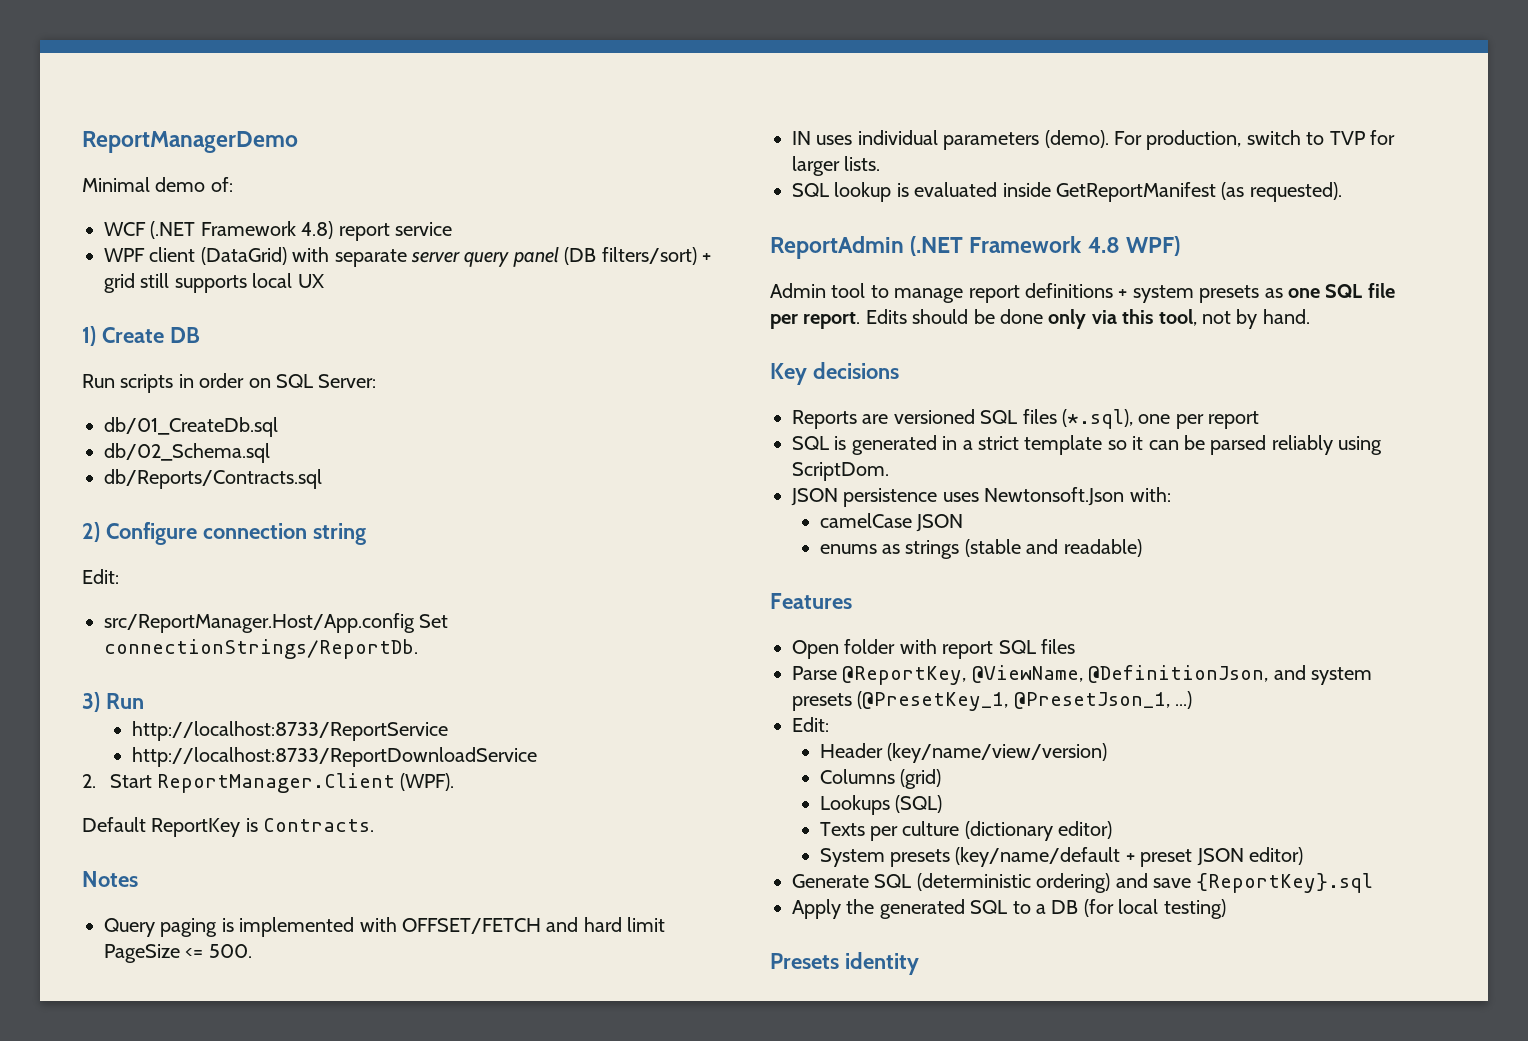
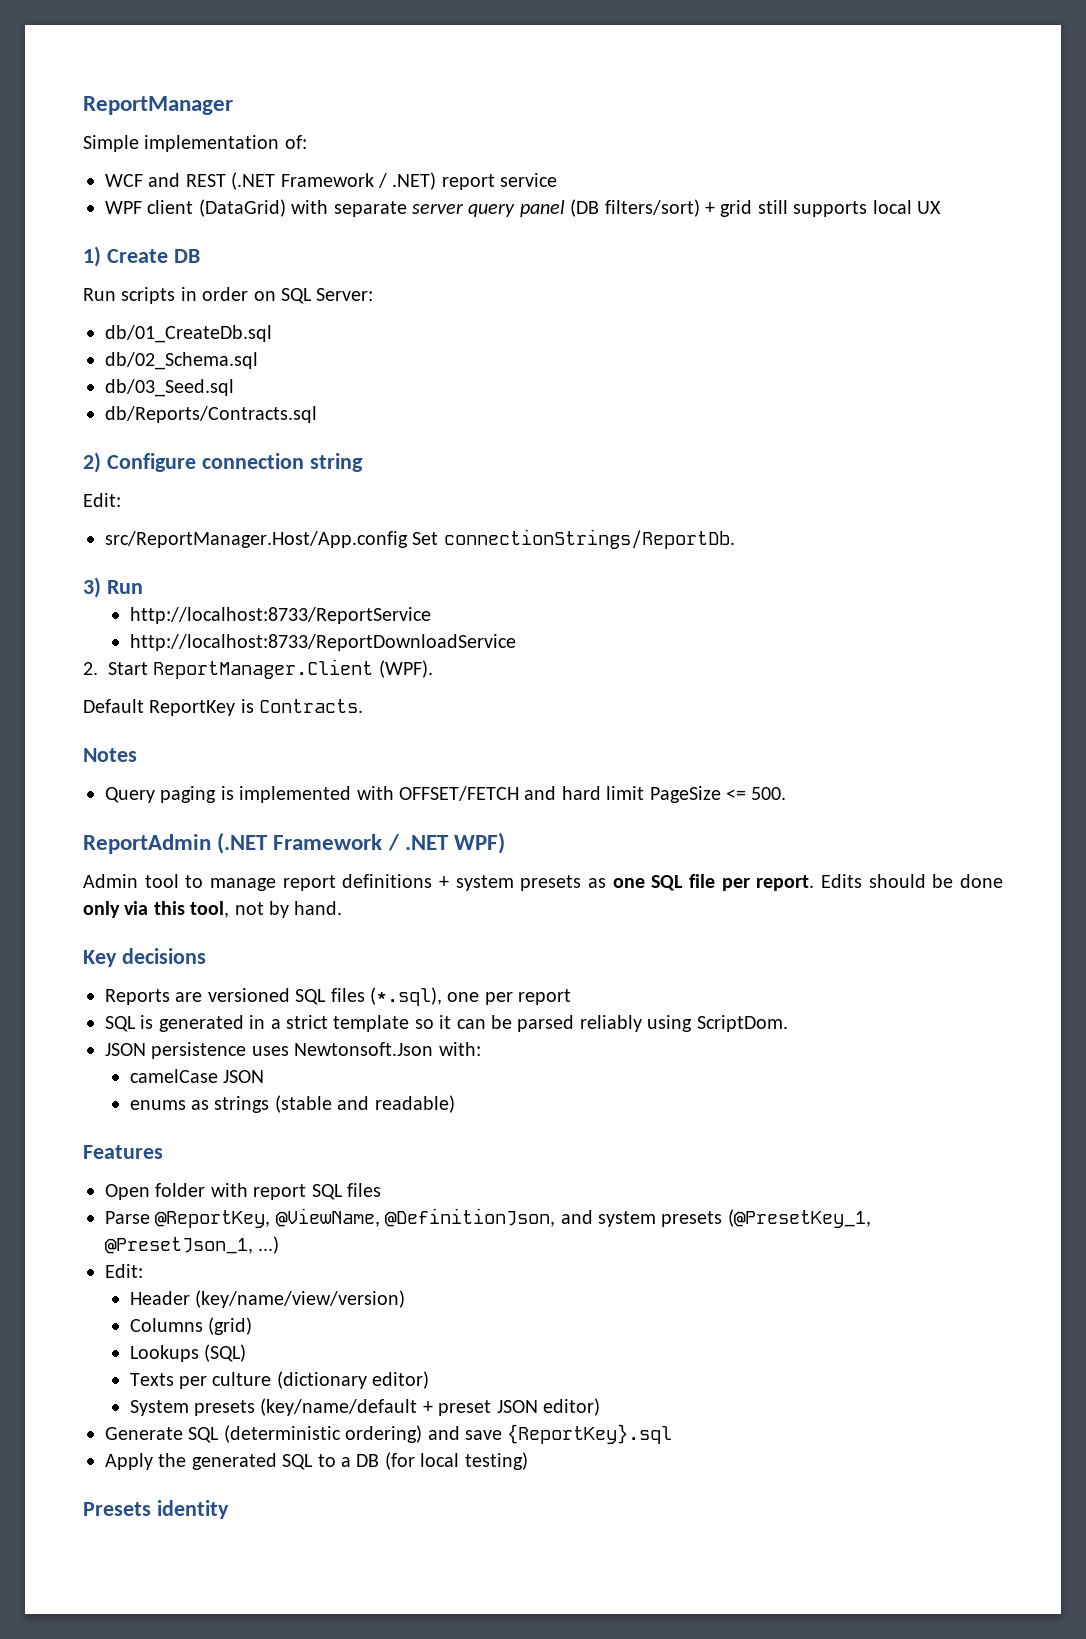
- ReportManagerDemo
- Minimal demo of:
+ ReportManager
+ Simple implementation of:
- WCF (.NET Framework 4.8) report service
+ WCF and REST (.NET Framework / .NET) report service
+ db/03_Seed.sql
- IN uses individual parameters (demo). For production, switch to TVP for larger lists.
- SQL lookup is evaluated inside GetReportManifest (as requested).
- ReportAdmin (.NET Framework 4.8 WPF)
+ ReportAdmin (.NET Framework / .NET WPF)

